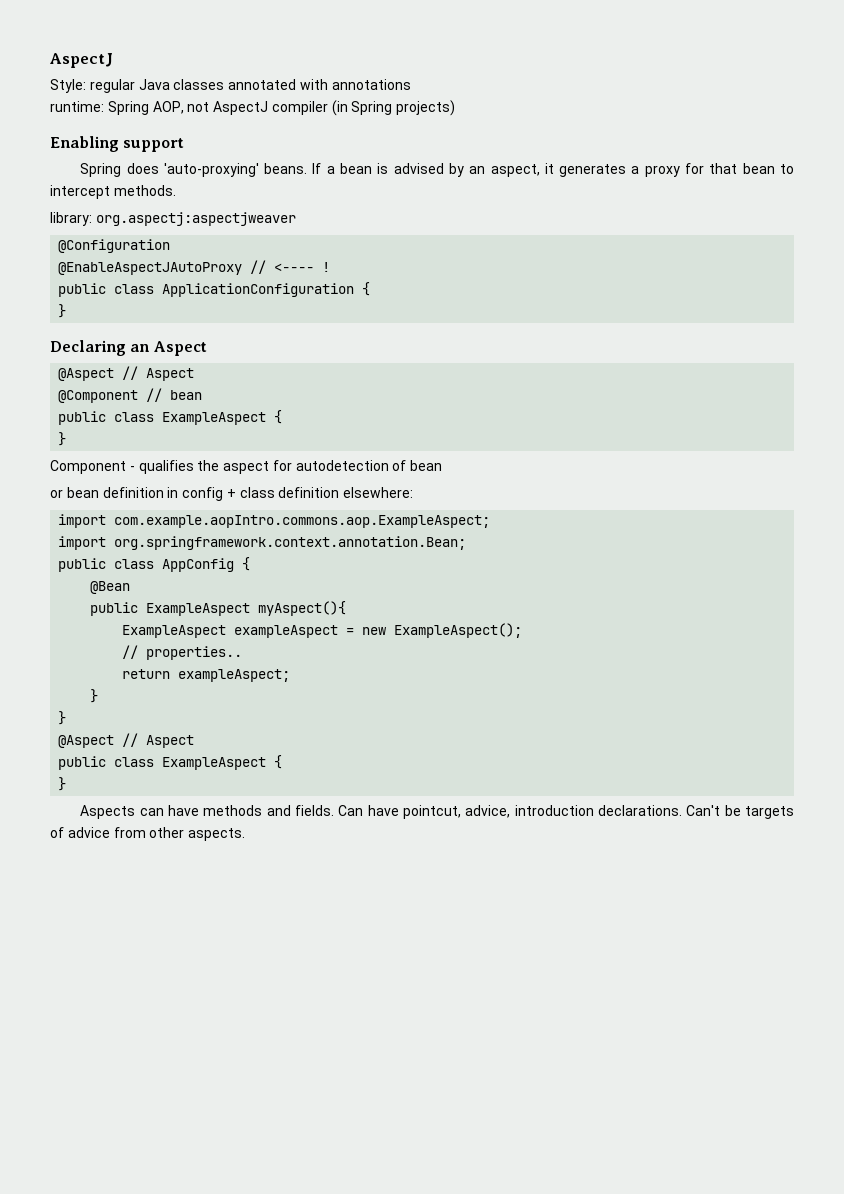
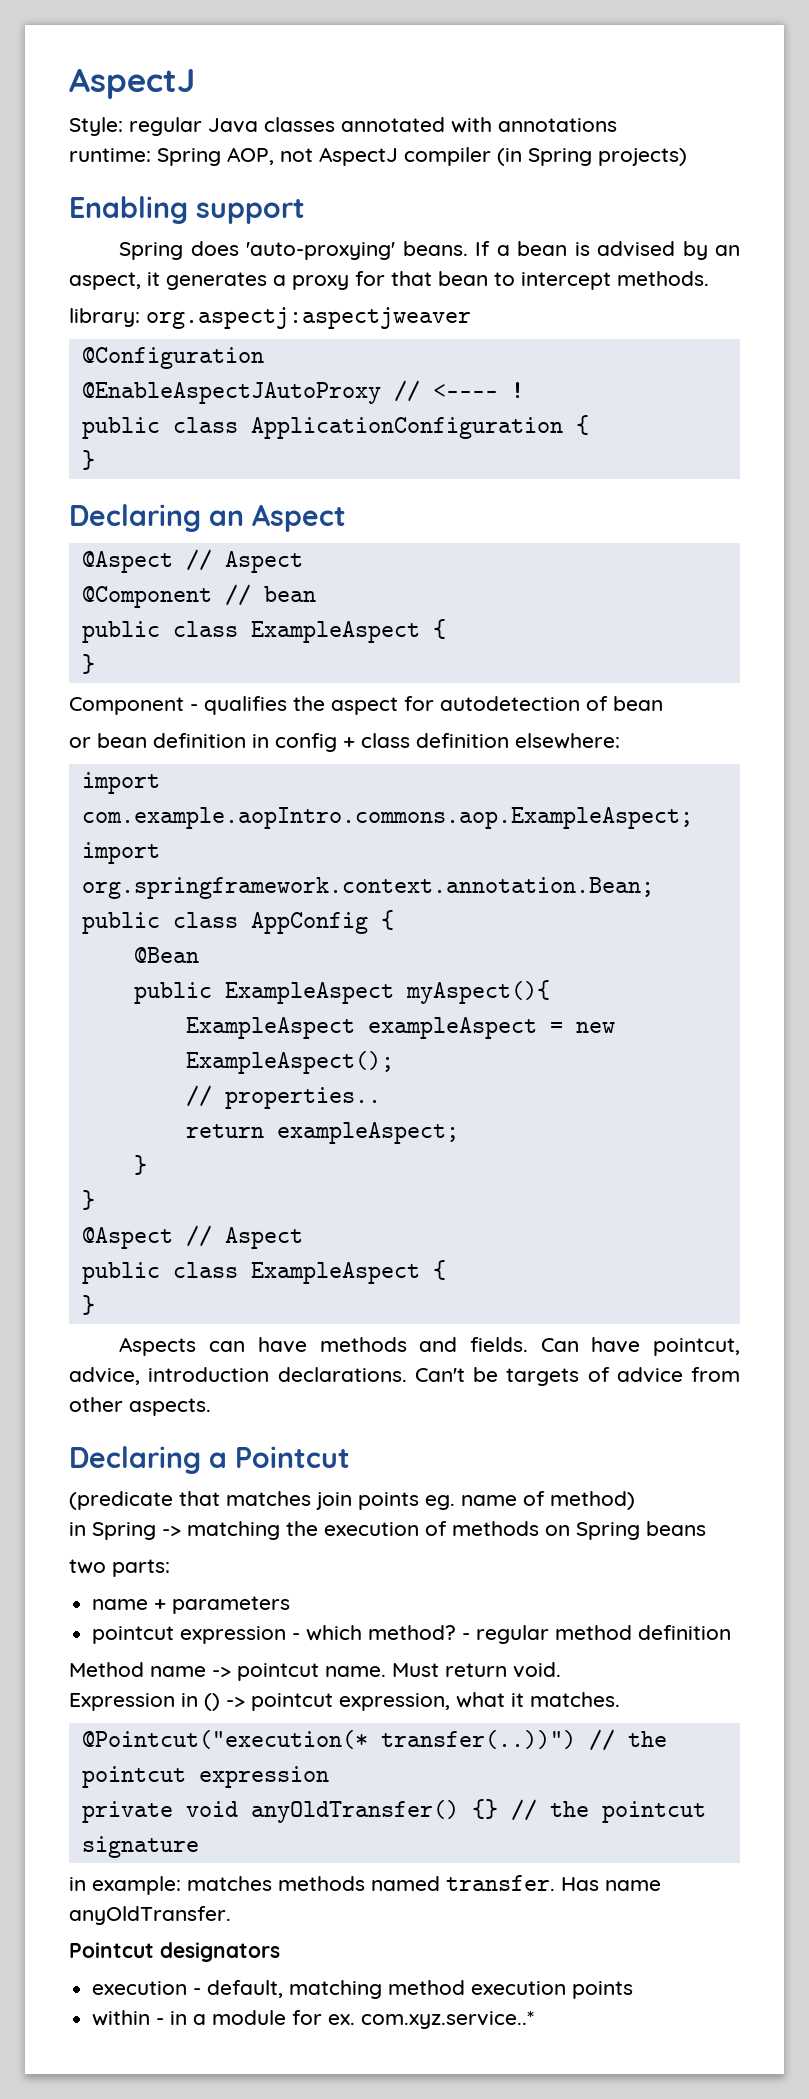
+ Declaring a Pointcut
+ (predicate that matches join points eg. name of method)
+ in Spring -> matching the execution of methods on Spring beans
+ two parts:
+ name + parameters
+ pointcut expression - which method? - regular method definition
+ Method name -> pointcut name. Must return void.
+ Expression in () -> pointcut expression, what it matches.
+ @Pointcut("execution(* transfer(..))") // the pointcut expression
+ private void anyOldTransfer() {} // the pointcut signature
+ in example: matches methods named transfer. Has name anyOldTransfer.
+ Pointcut designators
+ execution - default, matching method execution points
+ within - in a module for ex. com.xyz.service..*

